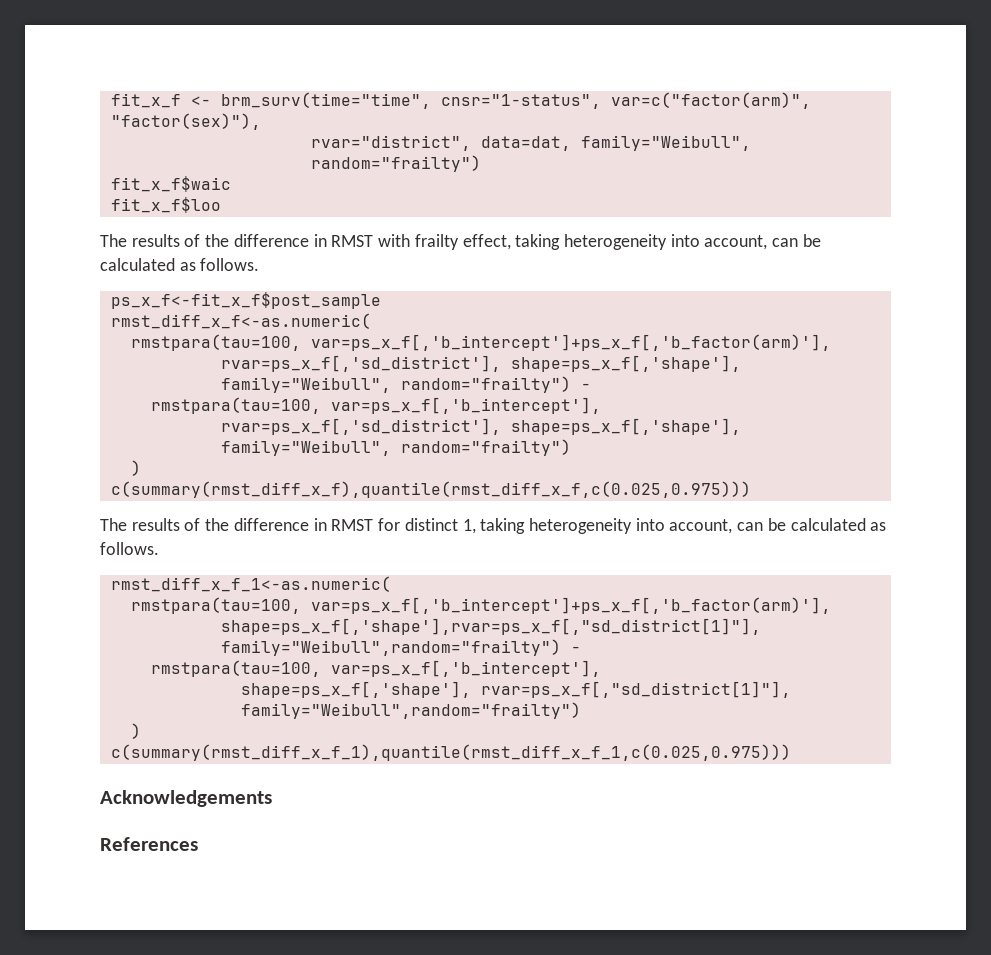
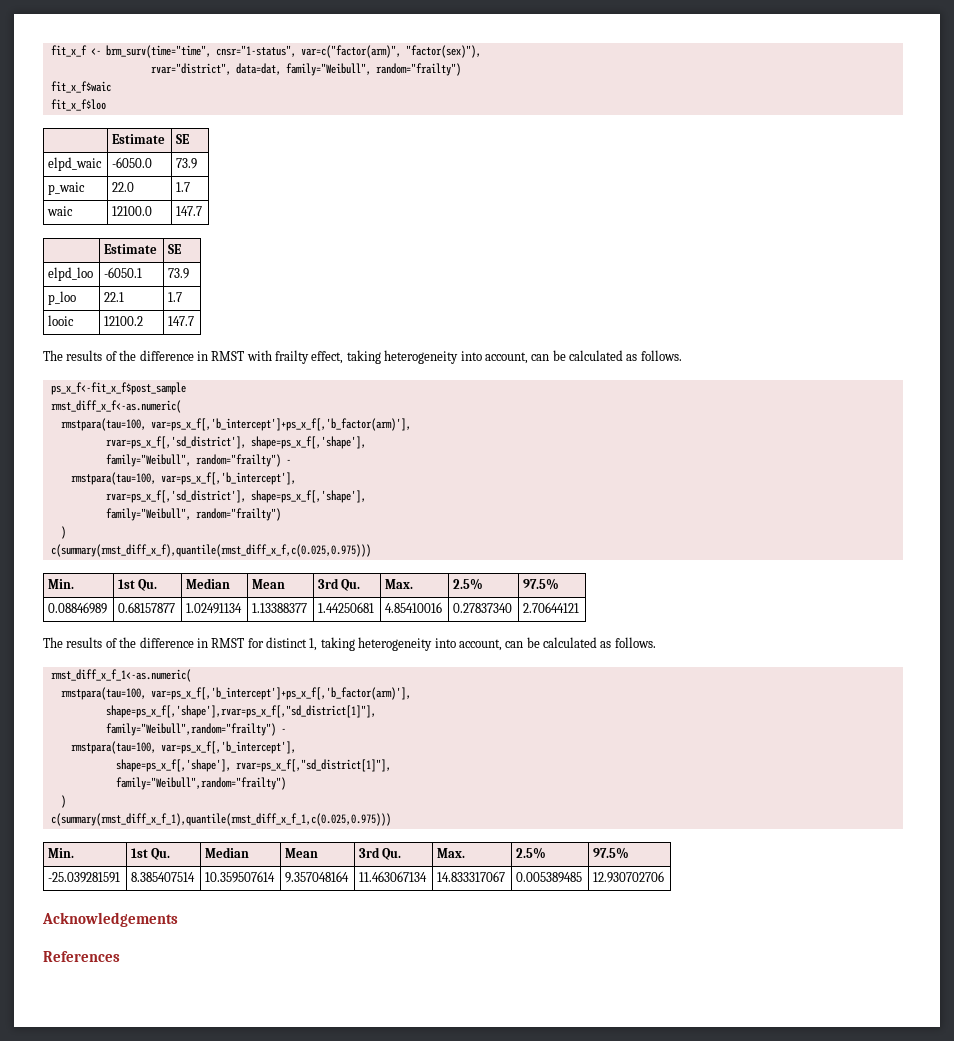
  fit_x_f$loo
+ | Estimate | SE
+ elpd_waic | -6050.0 | 73.9
+ p_waic | 22.0 | 1.7
+ waic | 12100.0 | 147.7
+ | Estimate | SE
+ elpd_loo | -6050.1 | 73.9
+ p_loo | 22.1 | 1.7
+ looic | 12100.2 | 147.7
  c(summary(rmst_diff_x_f),quantile(rmst_diff_x_f,c(0.025,0.975)))
+ Min. | 1st Qu. | Median | Mean | 3rd Qu. | Max. | 2.5% | 97.5%
+ 0.08846989 | 0.68157877 | 1.02491134 | 1.13388377 | 1.44250681 | 4.85410016 | 0.27837340 | 2.70644121
  c(summary(rmst_diff_x_f_1),quantile(rmst_diff_x_f_1,c(0.025,0.975)))
+ Min. | 1st Qu. | Median | Mean | 3rd Qu. | Max. | 2.5% | 97.5%
+ -25.039281591 | 8.385407514 | 10.359507614 | 9.357048164 | 11.463067134 | 14.833317067 | 0.005389485 | 12.930702706

